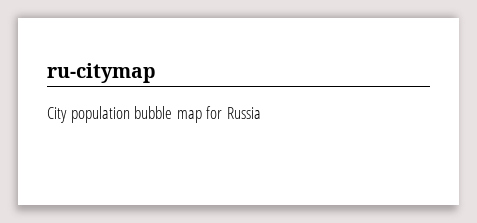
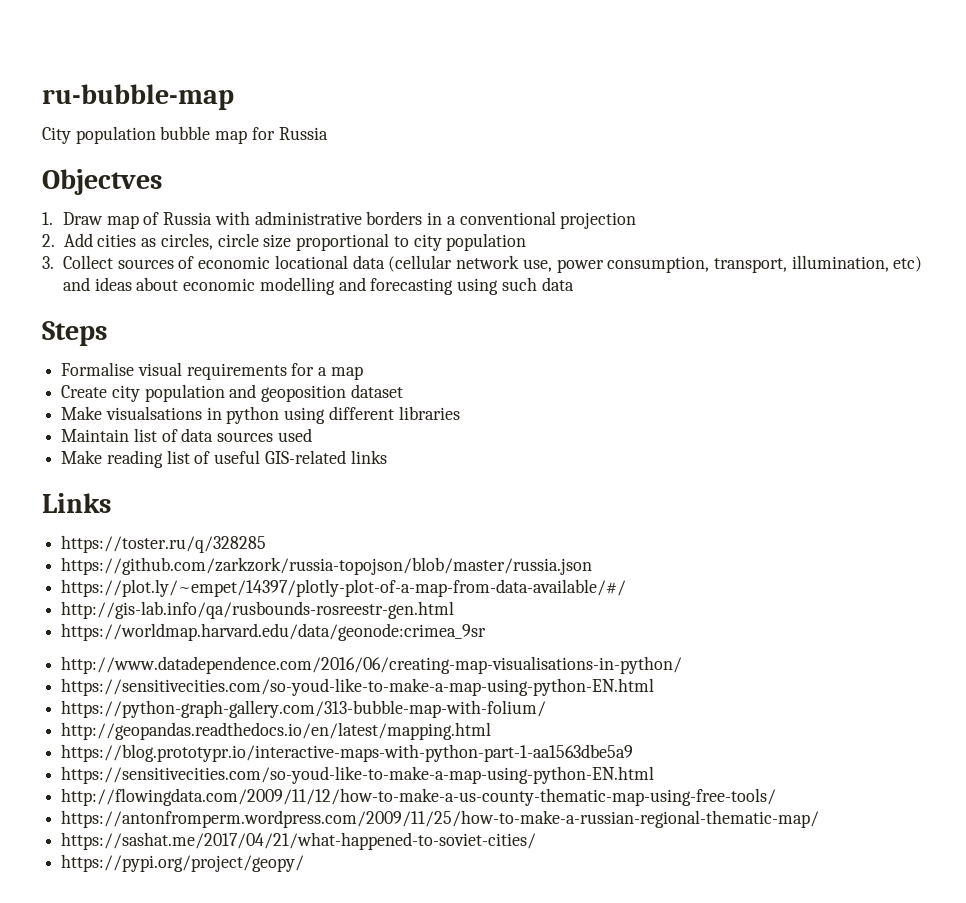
- ru-citymap
+ ru-bubble-map
+ Objectves
+ 1. Draw map of Russia with administrative borders in a conventional projection
+ 2. Add cities as circles, circle size proportional to city population
+ 3. Collect sources of economic locational data (cellular network use, power consumption, transport, illumination, etc) and ideas about economic modelling and forecasting using such data
+ Steps
+ Formalise visual requirements for a map
+ Create city population and geoposition dataset
+ Make visualsations in python using different libraries
+ Maintain list of data sources used
+ Make reading list of useful GIS-related links
+ Links
+ https://toster.ru/q/328285
+ https://github.com/zarkzork/russia-topojson/blob/master/russia.json
+ https://plot.ly/~empet/14397/plotly-plot-of-a-map-from-data-available/#/
+ http://gis-lab.info/qa/rusbounds-rosreestr-gen.html
+ https://worldmap.harvard.edu/data/geonode:crimea_9sr
+ http://www.datadependence.com/2016/06/creating-map-visualisations-in-python/
+ https://sensitivecities.com/so-youd-like-to-make-a-map-using-python-EN.html
+ https://python-graph-gallery.com/313-bubble-map-with-folium/
+ http://geopandas.readthedocs.io/en/latest/mapping.html
+ https://blog.prototypr.io/interactive-maps-with-python-part-1-aa1563dbe5a9
+ https://sensitivecities.com/so-youd-like-to-make-a-map-using-python-EN.html
+ http://flowingdata.com/2009/11/12/how-to-make-a-us-county-thematic-map-using-free-tools/
+ https://antonfromperm.wordpress.com/2009/11/25/how-to-make-a-russian-regional-thematic-map/
+ https://sashat.me/2017/04/21/what-happened-to-soviet-cities/
+ https://pypi.org/project/geopy/

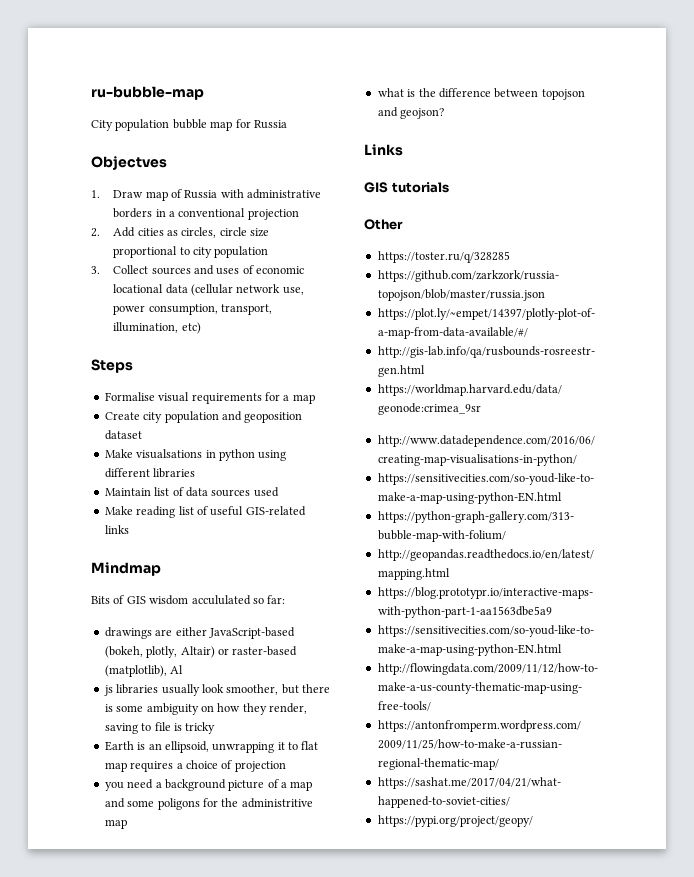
- 3. Collect sources of economic locational data (cellular network use, power consumption, transport, illumination, etc) and ideas about economic modelling and forecasting using such data
+ 3. Collect sources and uses of economic locational data (cellular network use, power consumption, transport, illumination, etc)
+ Mindmap
+ Bits of GIS wisdom accululated so far:
+ drawings are either JavaScript-based (bokeh, plotly, Altair) or raster-based (matplotlib), Al
+ js libraries usually look smoother, but there is some ambiguity on how they render, saving to file is tricky
+ Earth is an ellipsoid, unwrapping it to flat map requires a choice of projection
+ you need a background picture of a map and some poligons for the administritive map
+ what is the difference between topojson and geojson?
  Links
+ GIS tutorials
+ Other

